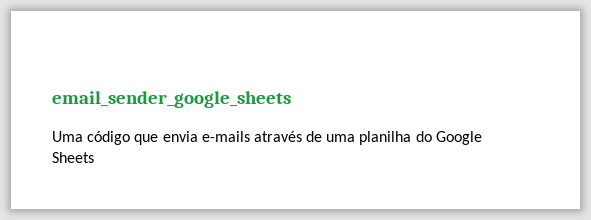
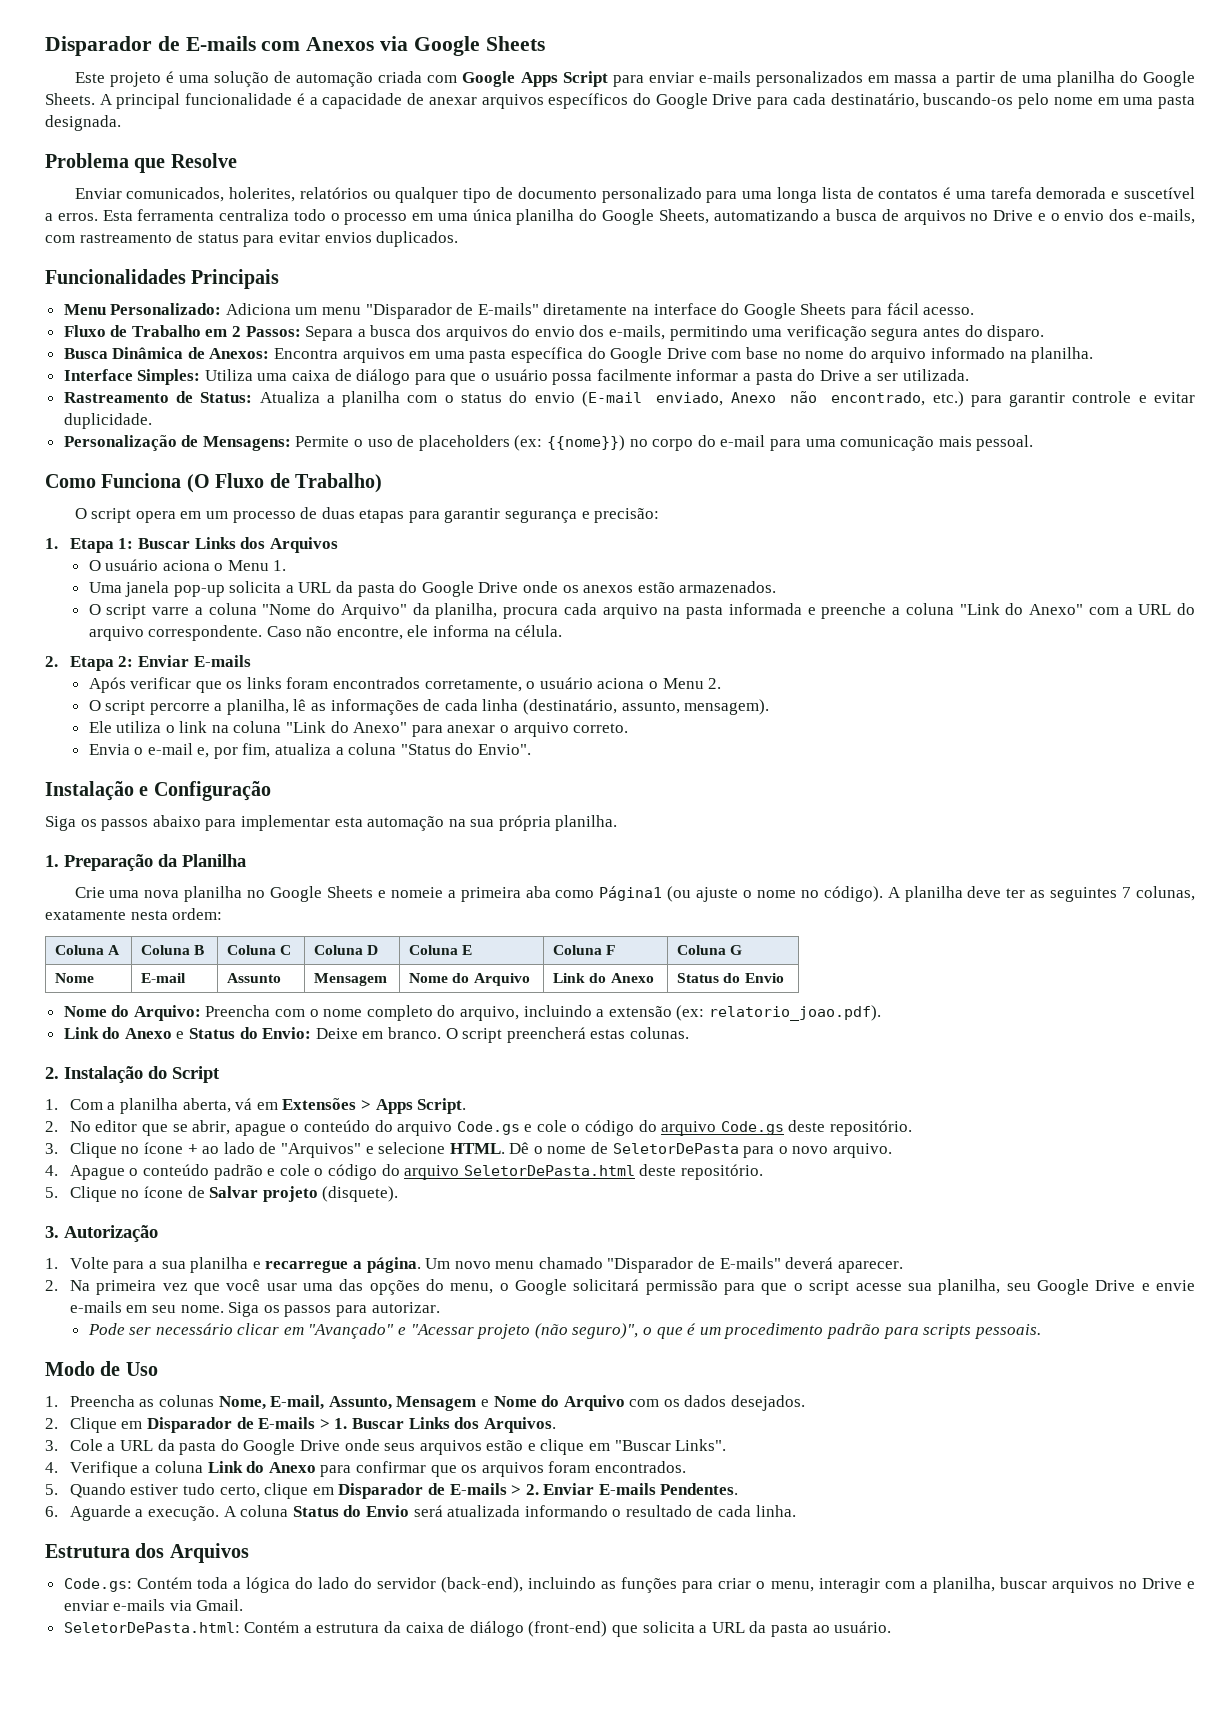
- email_sender_google_sheets
- Uma código que envia e-mails através de uma planilha do Google Sheets
+ Disparador de E-mails com Anexos via Google Sheets
+ Este projeto é uma solução de automação criada com Google Apps Script para enviar e-mails personalizados em massa a partir de uma planilha do Google Sheets. A principal funcionalidade é a capacidade de anexar arquivos específicos do Google Drive para cada destinatário, buscando-os pelo nome em uma pasta designada.
+ Problema que Resolve
+ Enviar comunicados, holerites, relatórios ou qualquer tipo de documento personalizado para uma longa lista de contatos é uma tarefa demorada e suscetível a erros. Esta ferramenta centraliza todo o processo em uma única planilha do Google Sheets, automatizando a busca de arquivos no Drive e o envio dos e-mails, com rastreamento de status para evitar envios duplicados.
+ Funcionalidades Principais
+ Menu Personalizado: Adiciona um menu "Disparador de E-mails" diretamente na interface do Google Sheets para fácil acesso.
+ Fluxo de Trabalho em 2 Passos: Separa a busca dos arquivos do envio dos e-mails, permitindo uma verificação segura antes do disparo.
+ Busca Dinâmica de Anexos: Encontra arquivos em uma pasta específica do Google Drive com base no nome do arquivo informado na planilha.
+ Interface Simples: Utiliza uma caixa de diálogo para que o usuário possa facilmente informar a pasta do Drive a ser utilizada.
+ Rastreamento de Status: Atualiza a planilha com o status do envio (E-mail enviado, Anexo não encontrado, etc.) para garantir controle e evitar duplicidade.
+ Personalização de Mensagens: Permite o uso de placeholders (ex: {{nome}}) no corpo do e-mail para uma comunicação mais pessoal.
+ Como Funciona (O Fluxo de Trabalho)
+ O script opera em um processo de duas etapas para garantir segurança e precisão:
+ 1. Etapa 1: Buscar Links dos Arquivos
+ O usuário aciona o Menu 1.
+ Uma janela pop-up solicita a URL da pasta do Google Drive onde os anexos estão armazenados.
+ O script varre a coluna "Nome do Arquivo" da planilha, procura cada arquivo na pasta informada e preenche a coluna "Link do Anexo" com a URL do arquivo correspondente. Caso não encontre, ele informa na célula.
+ 2. Etapa 2: Enviar E-mails
+ Após verificar que os links foram encontrados corretamente, o usuário aciona o Menu 2.
+ O script percorre a planilha, lê as informações de cada linha (destinatário, assunto, mensagem).
+ Ele utiliza o link na coluna "Link do Anexo" para anexar o arquivo correto.
+ Envia o e-mail e, por fim, atualiza a coluna "Status do Envio".
+ Instalação e Configuração
+ Siga os passos abaixo para implementar esta automação na sua própria planilha.
+ 1. Preparação da Planilha
+ Crie uma nova planilha no Google Sheets e nomeie a primeira aba como Página1 (ou ajuste o nome no código). A planilha deve ter as seguintes 7 colunas, exatamente nesta ordem:
+ Coluna A | Coluna B | Coluna C | Coluna D | Coluna E | Coluna F | Coluna G
+ Nome | E-mail | Assunto | Mensagem | Nome do Arquivo | Link do Anexo | Status do Envio
+ Nome do Arquivo: Preencha com o nome completo do arquivo, incluindo a extensão (ex: relatorio_joao.pdf).
+ Link do Anexo e Status do Envio: Deixe em branco. O script preencherá estas colunas.
+ 2. Instalação do Script
+ 1. Com a planilha aberta, vá em Extensões > Apps Script.
+ 2. No editor que se abrir, apague o conteúdo do arquivo Code.gs e cole o código do arquivo Code.gs deste repositório.
+ 3. Clique no ícone + ao lado de "Arquivos" e selecione HTML. Dê o nome de SeletorDePasta para o novo arquivo.
+ 4. Apague o conteúdo padrão e cole o código do arquivo SeletorDePasta.html deste repositório.
+ 5. Clique no ícone de Salvar projeto (disquete).
+ 3. Autorização
+ 1. Volte para a sua planilha e recarregue a página. Um novo menu chamado "Disparador de E-mails" deverá aparecer.
+ 2. Na primeira vez que você usar uma das opções do menu, o Google solicitará permissão para que o script acesse sua planilha, seu Google Drive e envie e-mails em seu nome. Siga os passos para autorizar.
+ Pode ser necessário clicar em "Avançado" e "Acessar projeto (não seguro)", o que é um procedimento padrão para scripts pessoais.
+ Modo de Uso
+ 1. Preencha as colunas Nome, E-mail, Assunto, Mensagem e Nome do Arquivo com os dados desejados.
+ 2. Clique em Disparador de E-mails > 1. Buscar Links dos Arquivos.
+ 3. Cole a URL da pasta do Google Drive onde seus arquivos estão e clique em "Buscar Links".
+ 4. Verifique a coluna Link do Anexo para confirmar que os arquivos foram encontrados.
+ 5. Quando estiver tudo certo, clique em Disparador de E-mails > 2. Enviar E-mails Pendentes.
+ 6. Aguarde a execução. A coluna Status do Envio será atualizada informando o resultado de cada linha.
+ Estrutura dos Arquivos
+ Code.gs: Contém toda a lógica do lado do servidor (back-end), incluindo as funções para criar o menu, interagir com a planilha, buscar arquivos no Drive e enviar e-mails via Gmail.
+ SeletorDePasta.html: Contém a estrutura da caixa de diálogo (front-end) que solicita a URL da pasta ao usuário.

